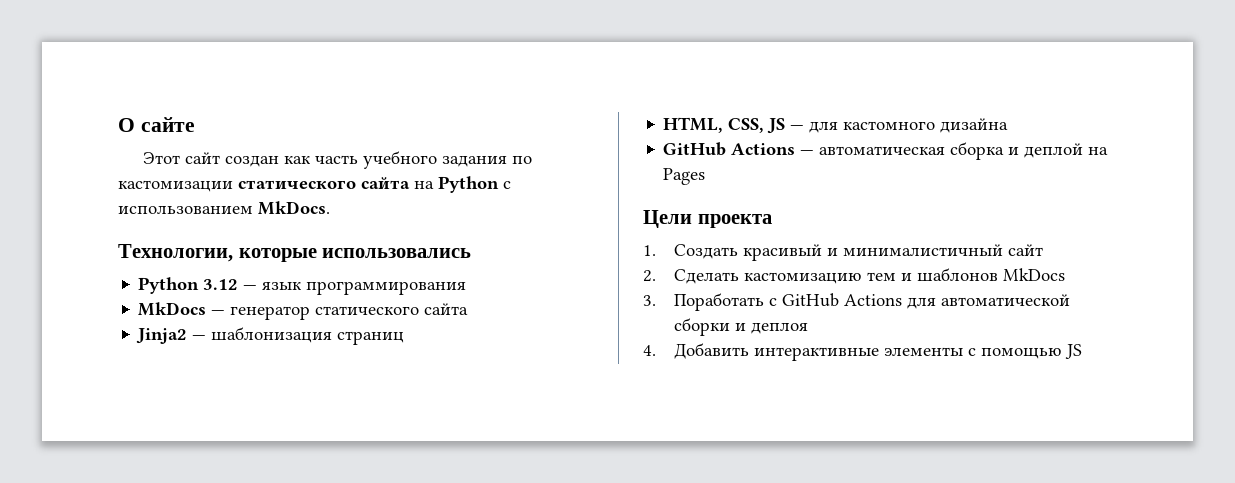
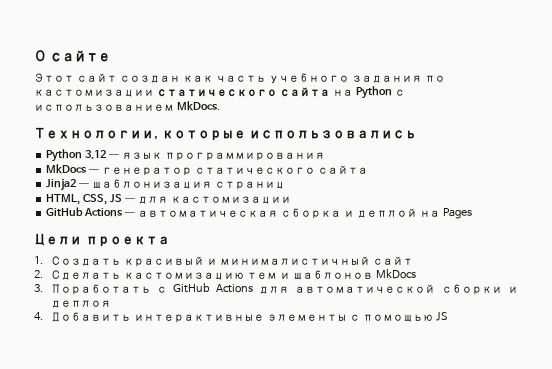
- HTML, CSS, JS — для кастомного дизайна
+ HTML, CSS, JS — для кастомизации

